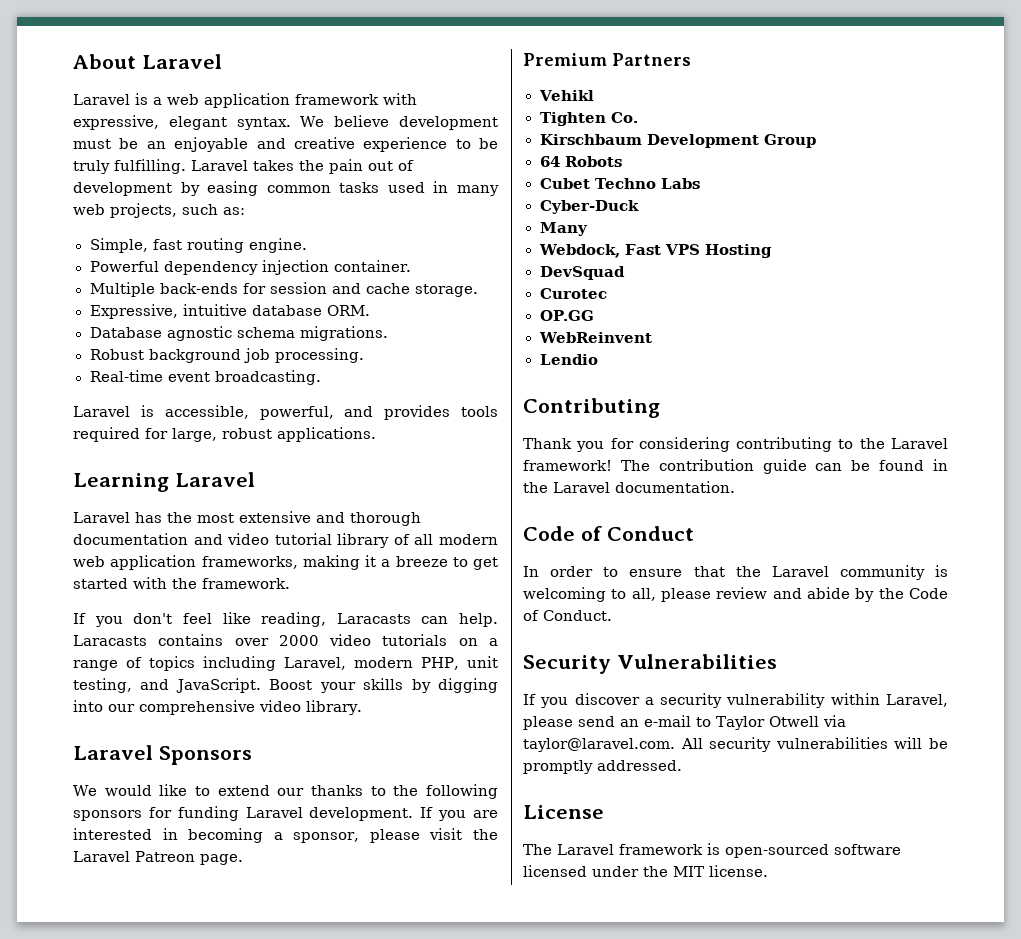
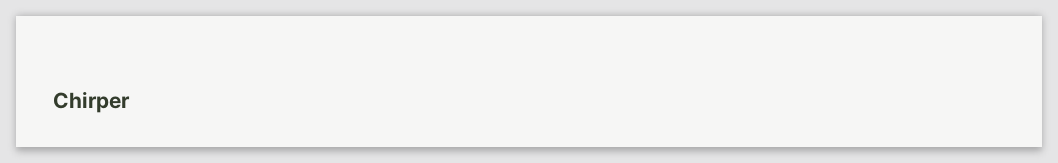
- About Laravel
- Laravel is a web application framework with expressive, elegant syntax. We believe development must be an enjoyable and creative experience to be truly fulfilling. Laravel takes the pain out of development by easing common tasks used in many web projects, such as:
- Simple, fast routing engine.
- Powerful dependency injection container.
- Multiple back-ends for session and cache storage.
- Expressive, intuitive database ORM.
- Database agnostic schema migrations.
- Robust background job processing.
- Real-time event broadcasting.
- Laravel is accessible, powerful, and provides tools required for large, robust applications.
- Learning Laravel
- Laravel has the most extensive and thorough documentation and video tutorial library of all modern web application frameworks, making it a breeze to get started with the framework.
- If you don't feel like reading, Laracasts can help. Laracasts contains over 2000 video tutorials on a range of topics including Laravel, modern PHP, unit testing, and JavaScript. Boost your skills by digging into our comprehensive video library.
- Laravel Sponsors
- We would like to extend our thanks to the following sponsors for funding Laravel development. If you are interested in becoming a sponsor, please visit the Laravel Patreon page.
- Premium Partners
- Vehikl
- Tighten Co.
- Kirschbaum Development Group
- 64 Robots
- Cubet Techno Labs
- Cyber-Duck
- Many
- Webdock, Fast VPS Hosting
- DevSquad
- Curotec
- OP.GG
- WebReinvent
- Lendio
- Contributing
- Thank you for considering contributing to the Laravel framework! The contribution guide can be found in the Laravel documentation.
- Code of Conduct
- In order to ensure that the Laravel community is welcoming to all, please review and abide by the Code of Conduct.
- Security Vulnerabilities
- If you discover a security vulnerability within Laravel, please send an e-mail to Taylor Otwell via taylor@laravel.com. All security vulnerabilities will be promptly addressed.
- License
- The Laravel framework is open-sourced software licensed under the MIT license.
+ Chirper

